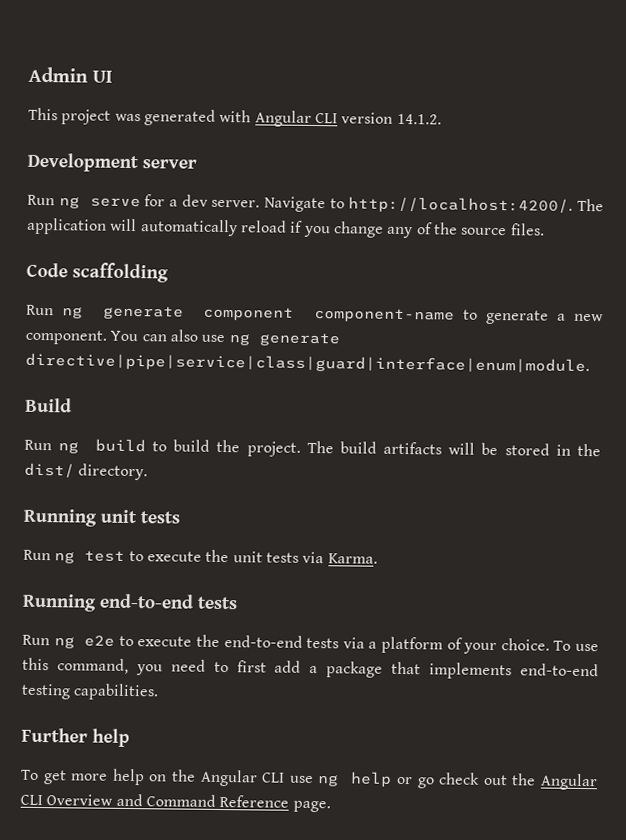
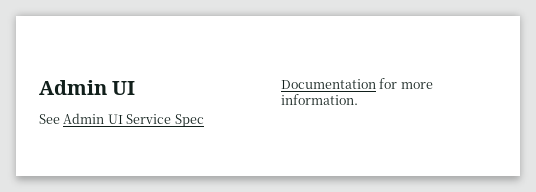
- This project was generated with Angular CLI version 14.1.2.
- Development server
- Run ng serve for a dev server. Navigate to http://localhost:4200/. The application will automatically reload if you change any of the source files.
- Code scaffolding
- Run ng generate component component-name to generate a new component. You can also use ng generate directive|pipe|service|class|guard|interface|enum|module.
- Build
- Run ng build to build the project. The build artifacts will be stored in the dist/ directory.
- Running unit tests
- Run ng test to execute the unit tests via Karma.
- Running end-to-end tests
- Run ng e2e to execute the end-to-end tests via a platform of your choice. To use this command, you need to first add a package that implements end-to-end testing capabilities.
- Further help
- To get more help on the Angular CLI use ng help or go check out the Angular CLI Overview and Command Reference page.
+ See Admin UI Service Spec Documentation for more information.

